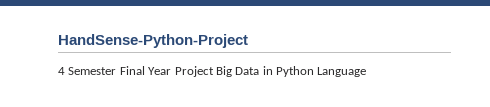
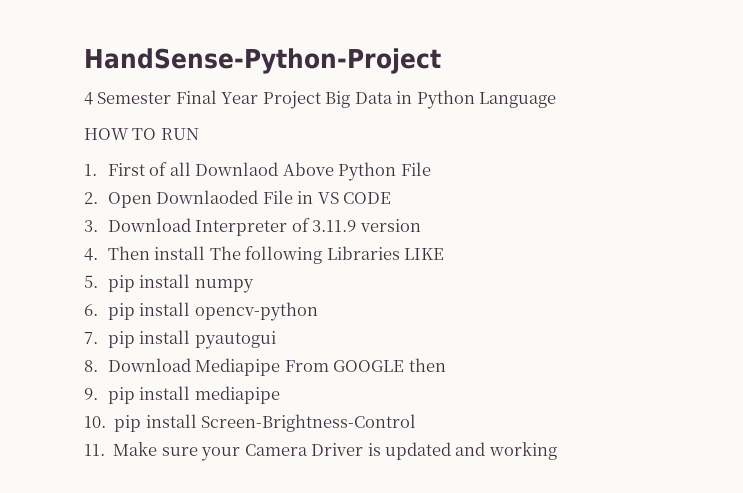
+ HOW TO RUN
+ 1. First of all Downlaod Above Python File
+ 2. Open Downlaoded File in VS CODE
+ 3. Download Interpreter of 3.11.9 version
+ 4. Then install The following Libraries LIKE
+ 5. pip install numpy
+ 6. pip install opencv-python
+ 7. pip install pyautogui
+ 8. Download Mediapipe From GOOGLE then
+ 9. pip install mediapipe
+ 10. pip install Screen-Brightness-Control
+ 11. Make sure your Camera Driver is updated and working

